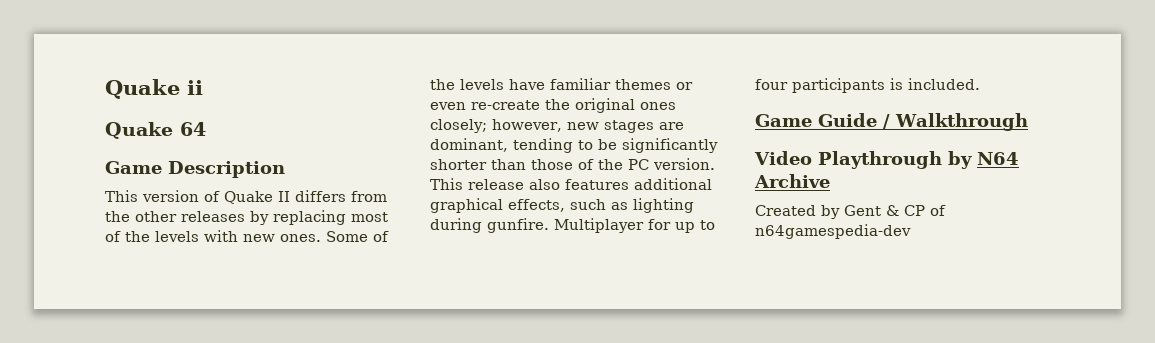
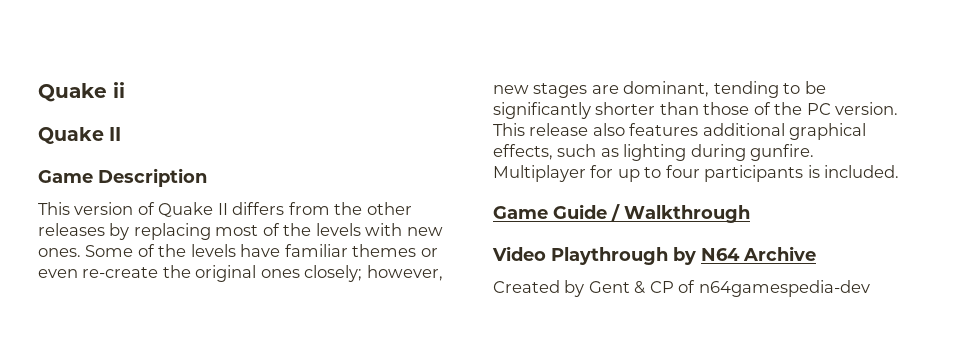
  Quake ii
- Quake 64
+ Quake II

